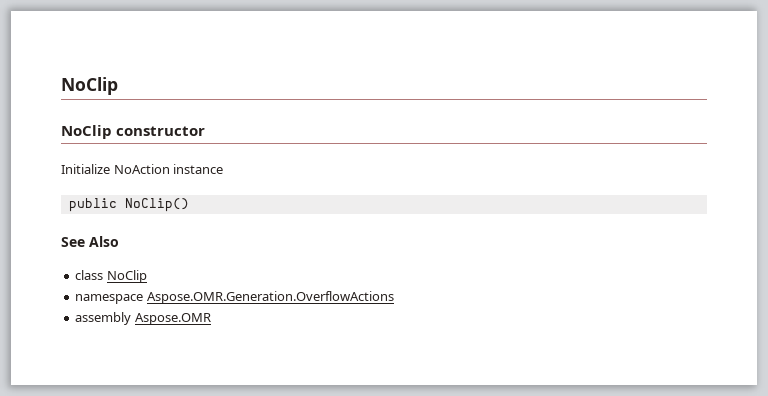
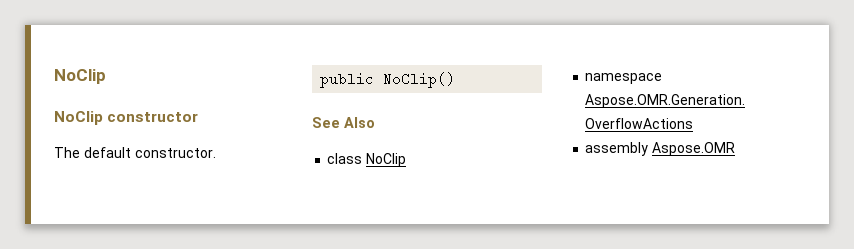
- Initialize NoAction instance
+ The default constructor.

